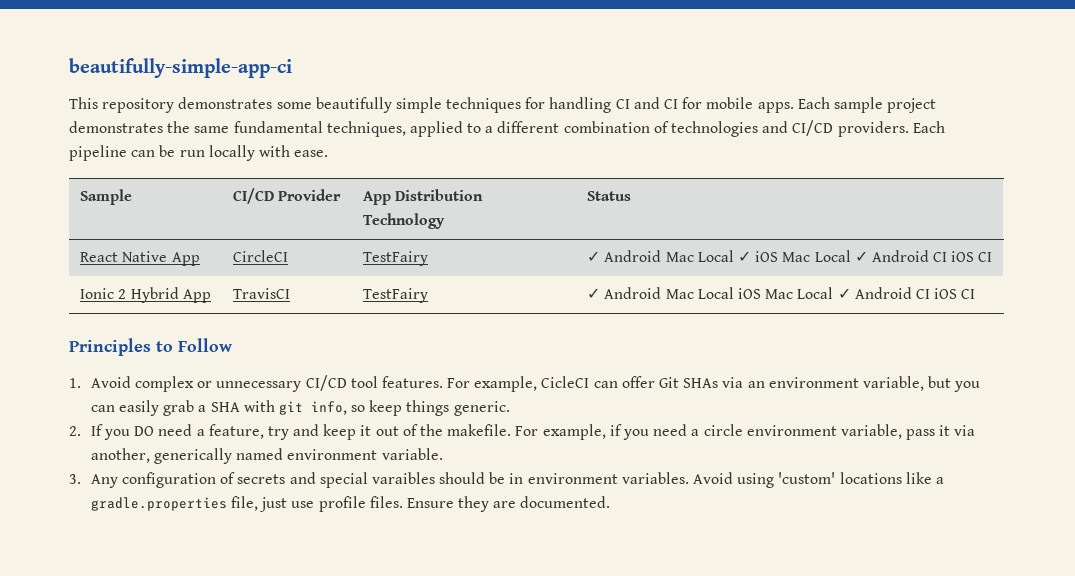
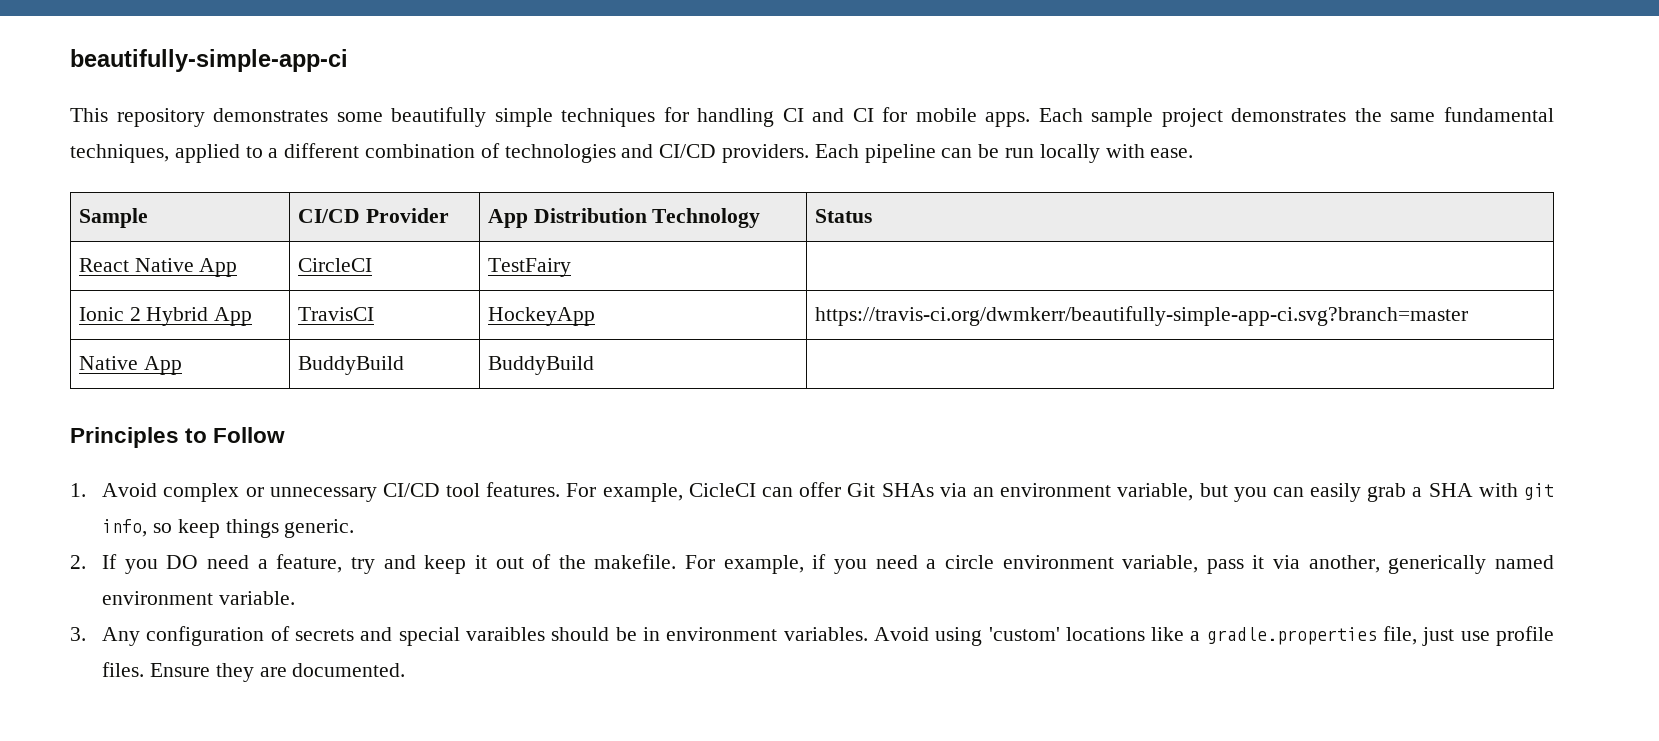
- React Native App | CircleCI | TestFairy | ✓ Android Mac Local ✓ iOS Mac Local ✓ Android CI iOS CI
+ React Native App | CircleCI | TestFairy |
- Ionic 2 Hybrid App | TravisCI | TestFairy | ✓ Android Mac Local iOS Mac Local ✓ Android CI iOS CI
+ Ionic 2 Hybrid App | TravisCI | HockeyApp | https://travis-ci.org/dwmkerr/beautifully-simple-app-ci.svg?branch=master
+ Native App | BuddyBuild | BuddyBuild |

